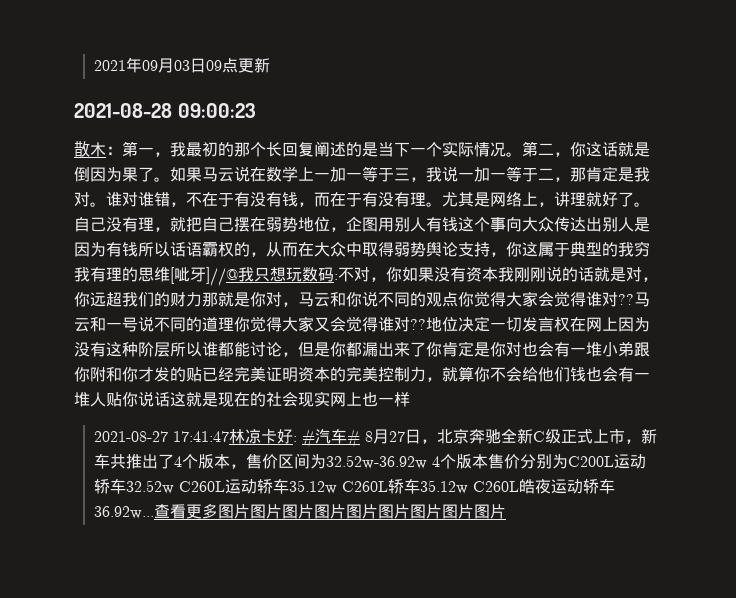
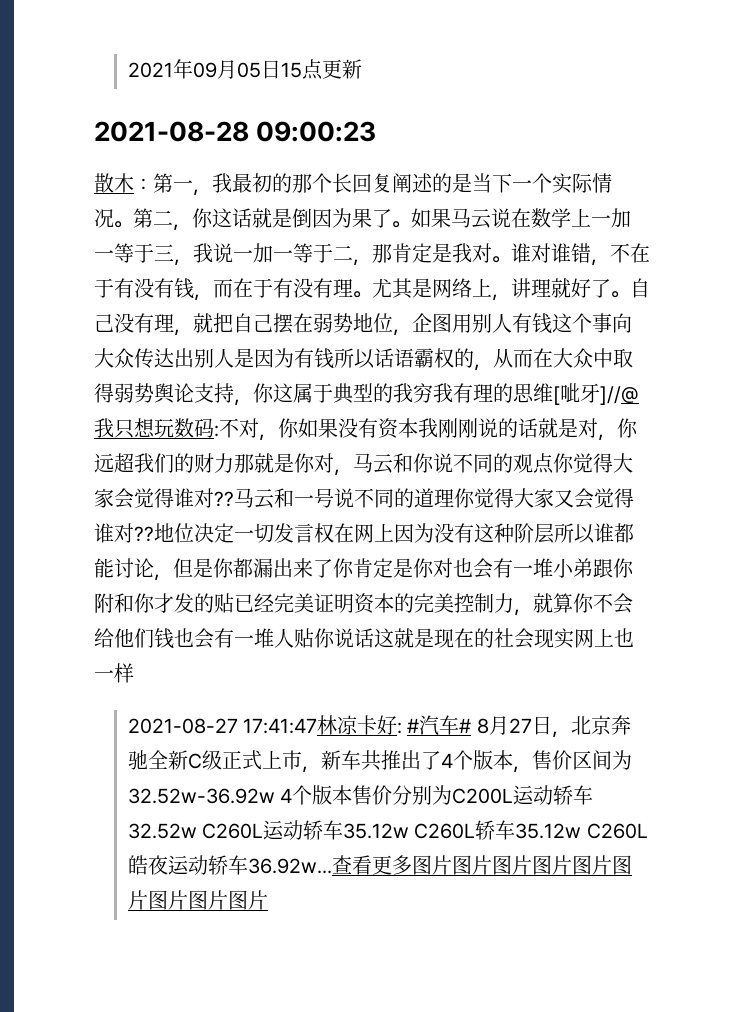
- 2021年09月03日09点更新
+ 2021年09月05日15点更新

